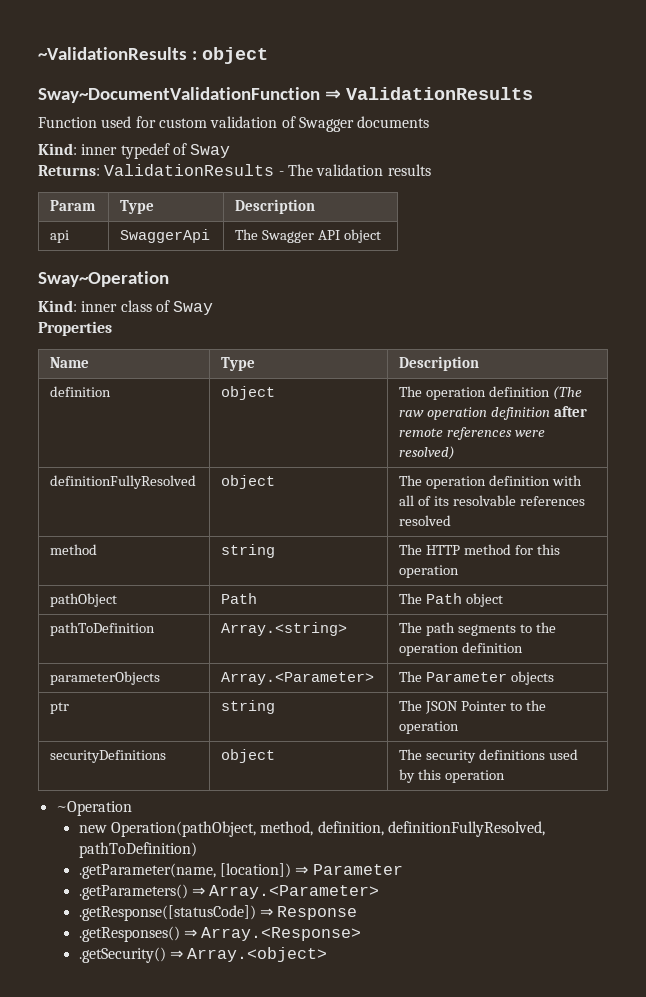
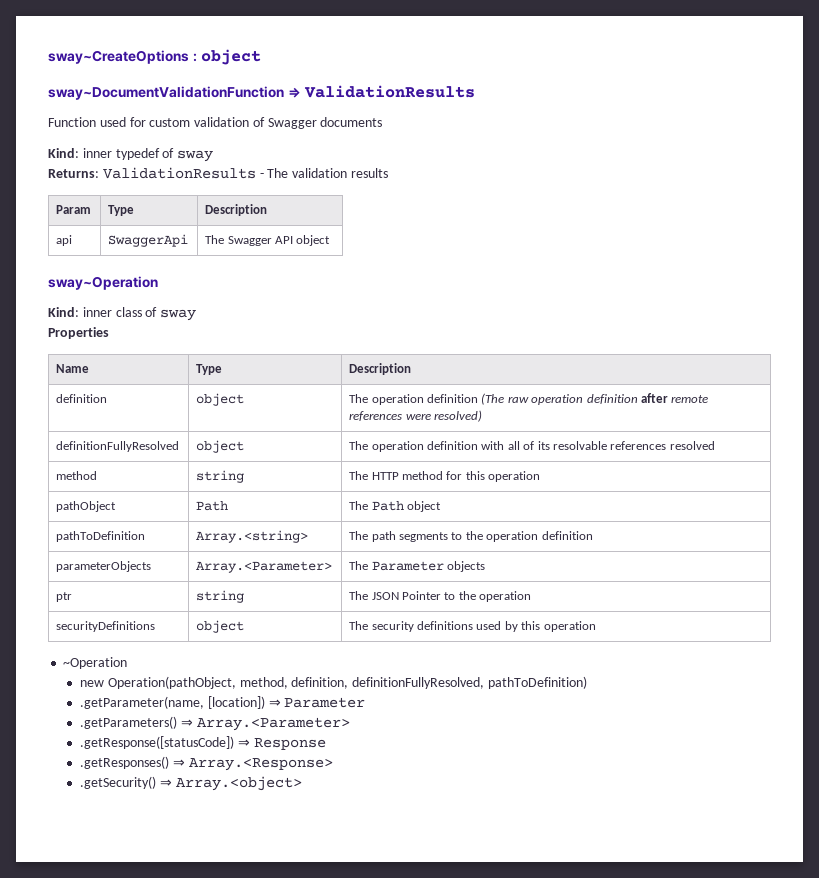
- ~ValidationResults : object
+ sway~CreateOptions : object
- Sway~DocumentValidationFunction ⇒ ValidationResults
+ sway~DocumentValidationFunction ⇒ ValidationResults
- Kind: inner typedef of Sway
+ Kind: inner typedef of sway
- Sway~Operation
+ sway~Operation
- Kind: inner class of Sway
+ Kind: inner class of sway

